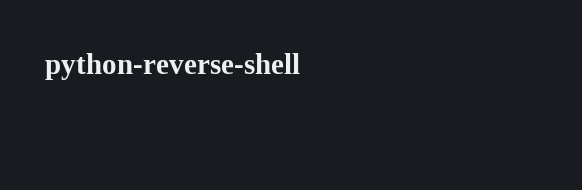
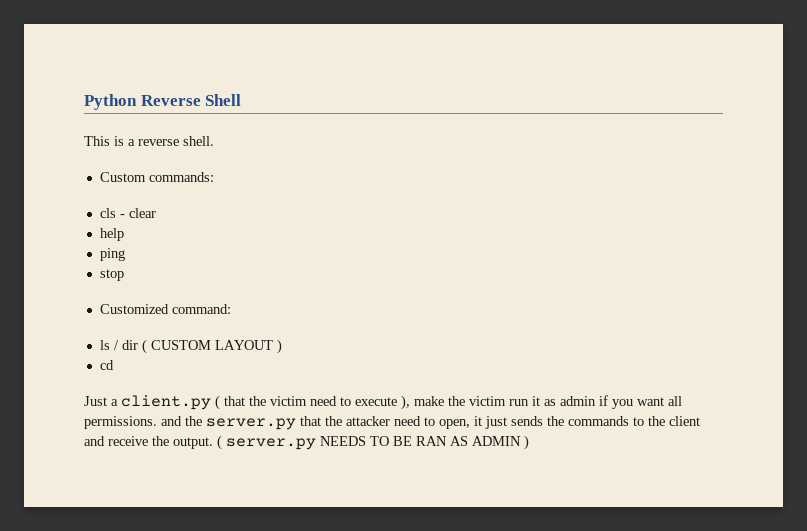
- python-reverse-shell
+ Python Reverse Shell
+ This is a reverse shell.
+ Custom commands:
+ cls - clear
+ help
+ ping
+ stop
+ Customized command:
+ ls / dir ( CUSTOM LAYOUT )
+ cd
+ Just a client.py ( that the victim need to execute ), make the victim run it as admin if you want all permissions. and the server.py that the attacker need to open, it just sends the commands to the client and receive the output. ( server.py NEEDS TO BE RAN AS ADMIN )

